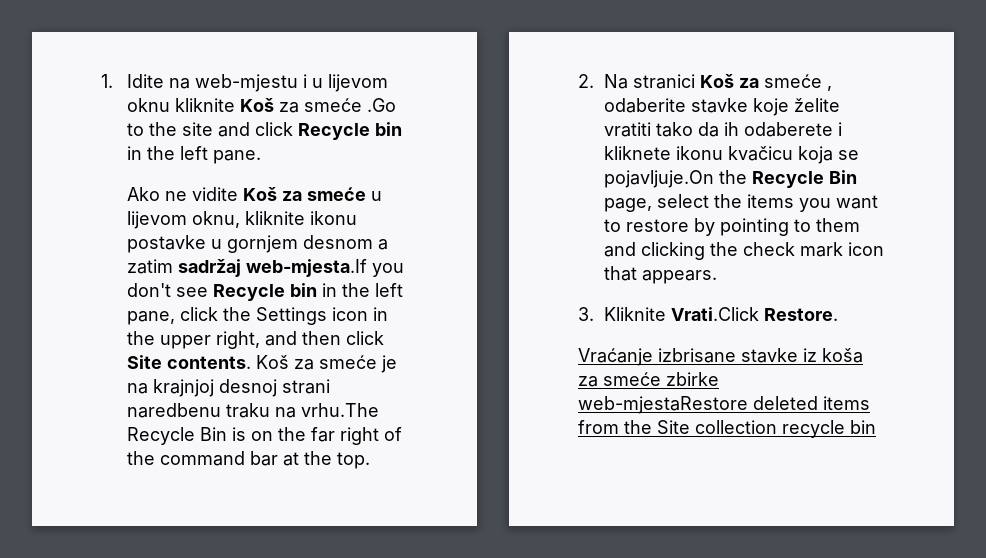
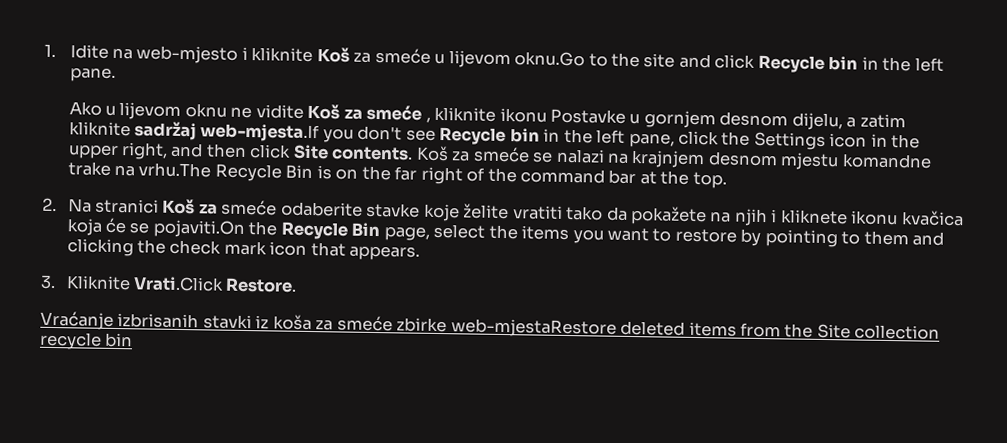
- 1. Idite na web-mjestu i u lijevom oknu kliknite Koš za smeće .Go to the site and click Recycle bin in the left pane.
+ 1. Idite na web-mjesto i kliknite Koš za smeće u lijevom oknu.Go to the site and click Recycle bin in the left pane.
- Ako ne vidite Koš za smeće u lijevom oknu, kliknite ikonu postavke u gornjem desnom a zatim sadržaj web-mjesta.If you don't see Recycle bin in the left pane, click the Settings icon in the upper right, and then click Site contents.
+ Ako u lijevom oknu ne vidite Koš za smeće , kliknite ikonu Postavke u gornjem desnom dijelu, a zatim kliknite sadržaj web-mjesta.If you don't see Recycle bin in the left pane, click the Settings icon in the upper right, and then click Site contents.
- Koš za smeće je na krajnjoj desnoj strani naredbenu traku na vrhu.The Recycle Bin is on the far right of the command bar at the top.
+ Koš za smeće se nalazi na krajnjem desnom mjestu komandne trake na vrhu.The Recycle Bin is on the far right of the command bar at the top.
- 2. Na stranici Koš za smeće , odaberite stavke koje želite vratiti tako da ih odaberete i kliknete ikonu kvačicu koja se pojavljuje.On the Recycle Bin page, select the items you want to restore by pointing to them and clicking the check mark icon that appears.
+ 2. Na stranici Koš za smeće odaberite stavke koje želite vratiti tako da pokažete na njih i kliknete ikonu kvačica koja će se pojaviti.On the Recycle Bin page, select the items you want to restore by pointing to them and clicking the check mark icon that appears.
- Vraćanje izbrisane stavke iz koša za smeće zbirke web-mjestaRestore deleted items from the Site collection recycle bin
+ Vraćanje izbrisanih stavki iz koša za smeće zbirke web-mjestaRestore deleted items from the Site collection recycle bin

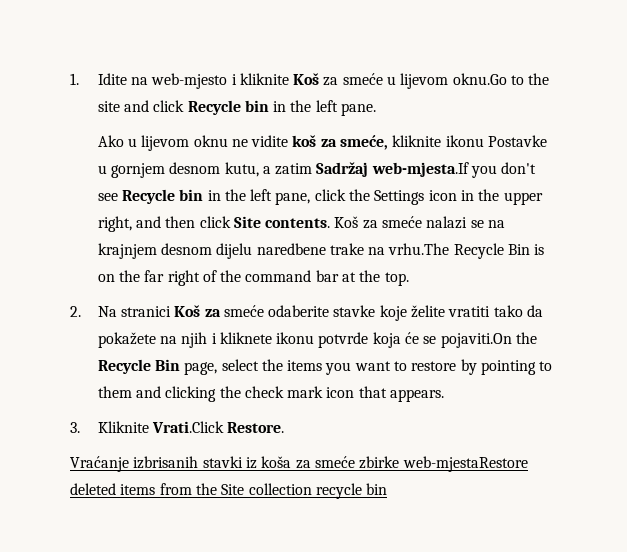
- Ako u lijevom oknu ne vidite Koš za smeće , kliknite ikonu Postavke u gornjem desnom dijelu, a zatim kliknite sadržaj web-mjesta.If you don't see Recycle bin in the left pane, click the Settings icon in the upper right, and then click Site contents.
+ Ako u lijevom oknu ne vidite koš za smeće, kliknite ikonu Postavke u gornjem desnom kutu, a zatim Sadržaj web-mjesta.If you don't see Recycle bin in the left pane, click the Settings icon in the upper right, and then click Site contents.
- Koš za smeće se nalazi na krajnjem desnom mjestu komandne trake na vrhu.The Recycle Bin is on the far right of the command bar at the top.
+ Koš za smeće nalazi se na krajnjem desnom dijelu naredbene trake na vrhu.The Recycle Bin is on the far right of the command bar at the top.
- 2. Na stranici Koš za smeće odaberite stavke koje želite vratiti tako da pokažete na njih i kliknete ikonu kvačica koja će se pojaviti.On the Recycle Bin page, select the items you want to restore by pointing to them and clicking the check mark icon that appears.
+ 2. Na stranici Koš za smeće odaberite stavke koje želite vratiti tako da pokažete na njih i kliknete ikonu potvrde koja će se pojaviti.On the Recycle Bin page, select the items you want to restore by pointing to them and clicking the check mark icon that appears.

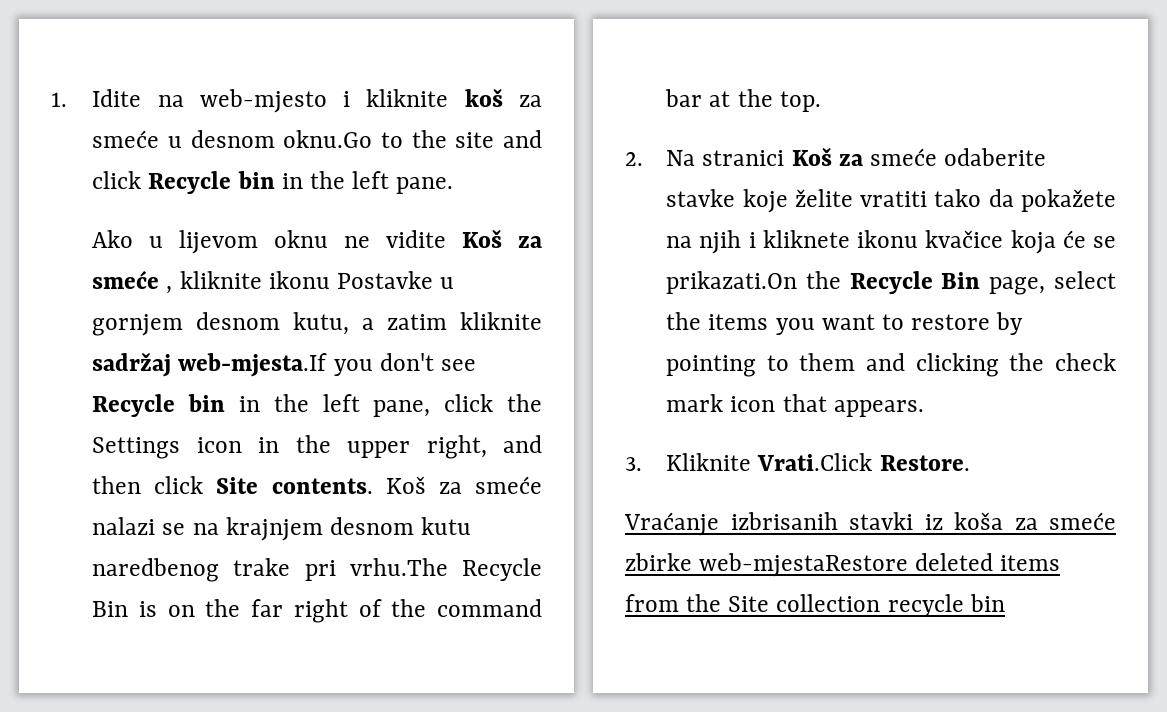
- 1. Idite na web-mjesto i kliknite Koš za smeće u lijevom oknu.Go to the site and click Recycle bin in the left pane.
+ 1. Idite na web-mjesto i kliknite koš za smeće u desnom oknu.Go to the site and click Recycle bin in the left pane.
- Ako u lijevom oknu ne vidite koš za smeće, kliknite ikonu Postavke u gornjem desnom kutu, a zatim Sadržaj web-mjesta.If you don't see Recycle bin in the left pane, click the Settings icon in the upper right, and then click Site contents.
+ Ako u lijevom oknu ne vidite Koš za smeće , kliknite ikonu Postavke u gornjem desnom kutu, a zatim kliknite sadržaj web-mjesta.If you don't see Recycle bin in the left pane, click the Settings icon in the upper right, and then click Site contents.
- Koš za smeće nalazi se na krajnjem desnom dijelu naredbene trake na vrhu.The Recycle Bin is on the far right of the command bar at the top.
+ Koš za smeće nalazi se na krajnjem desnom kutu naredbenog trake pri vrhu.The Recycle Bin is on the far right of the command bar at the top.
- 2. Na stranici Koš za smeće odaberite stavke koje želite vratiti tako da pokažete na njih i kliknete ikonu potvrde koja će se pojaviti.On the Recycle Bin page, select the items you want to restore by pointing to them and clicking the check mark icon that appears.
+ 2. Na stranici Koš za smeće odaberite stavke koje želite vratiti tako da pokažete na njih i kliknete ikonu kvačice koja će se prikazati.On the Recycle Bin page, select the items you want to restore by pointing to them and clicking the check mark icon that appears.

